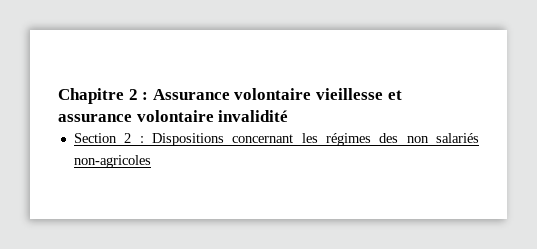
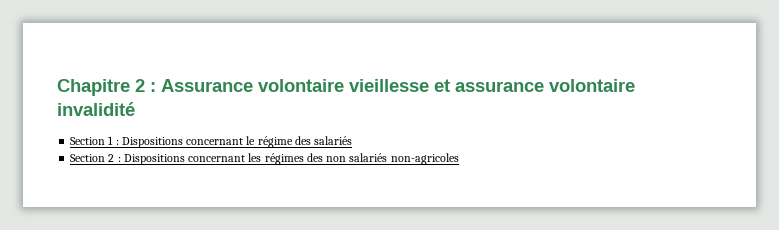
+ Section 1 : Dispositions concernant le régime des salariés

